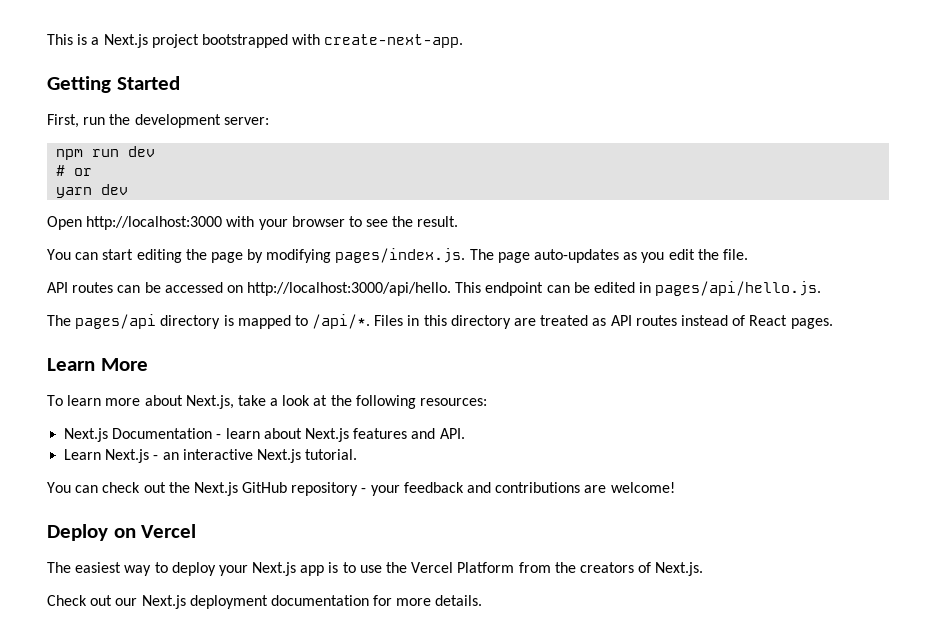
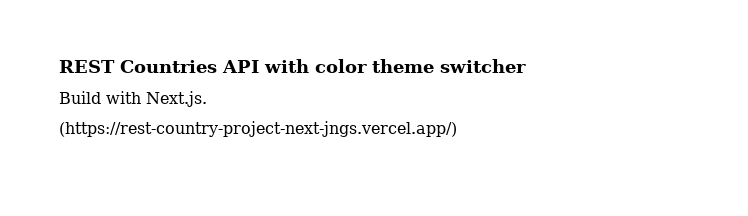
- This is a Next.js project bootstrapped with create-next-app.
- Getting Started
- First, run the development server:
- npm run dev
- # or
- yarn dev
- Open http://localhost:3000 with your browser to see the result.
- You can start editing the page by modifying pages/index.js. The page auto-updates as you edit the file.
- API routes can be accessed on http://localhost:3000/api/hello. This endpoint can be edited in pages/api/hello.js.
- The pages/api directory is mapped to /api/*. Files in this directory are treated as API routes instead of React pages.
- Learn More
- To learn more about Next.js, take a look at the following resources:
- Next.js Documentation - learn about Next.js features and API.
- Learn Next.js - an interactive Next.js tutorial.
- You can check out the Next.js GitHub repository - your feedback and contributions are welcome!
- Deploy on Vercel
- The easiest way to deploy your Next.js app is to use the Vercel Platform from the creators of Next.js.
- Check out our Next.js deployment documentation for more details.
+ REST Countries API with color theme switcher
+ Build with Next.js.
+ (https://rest-country-project-next-jngs.vercel.app/)

